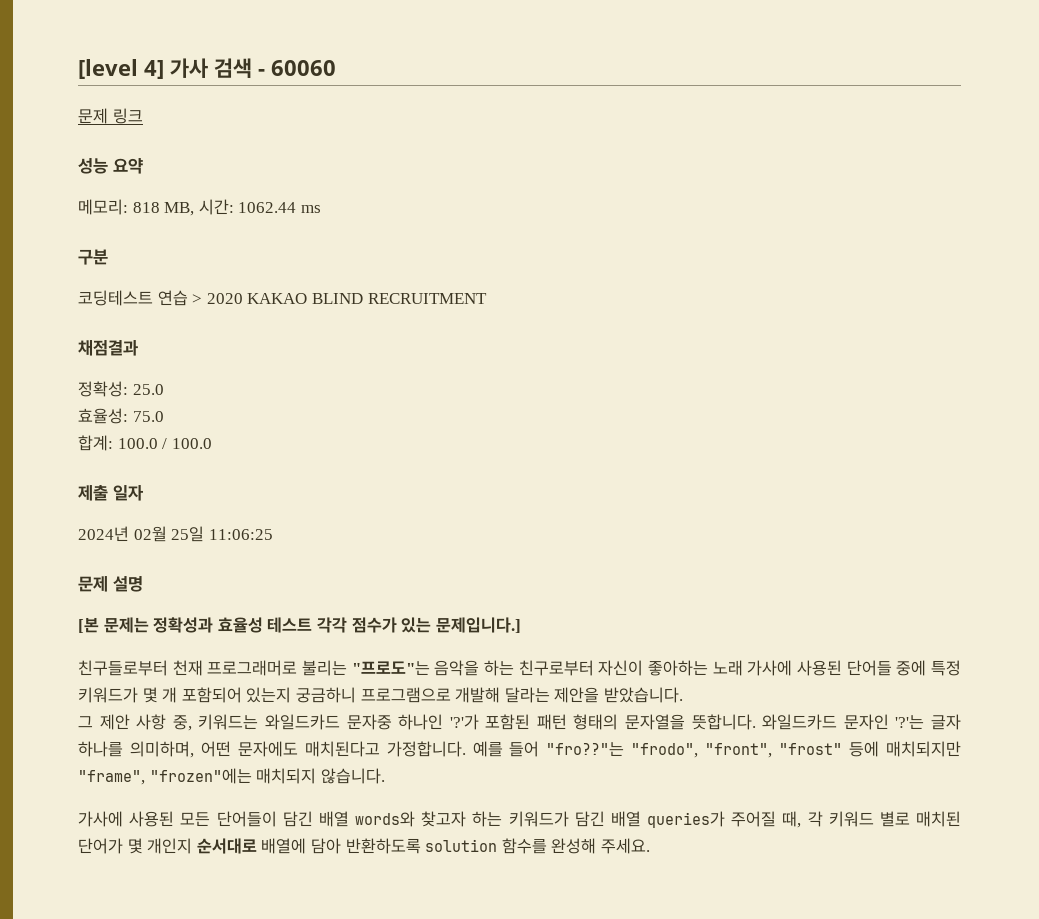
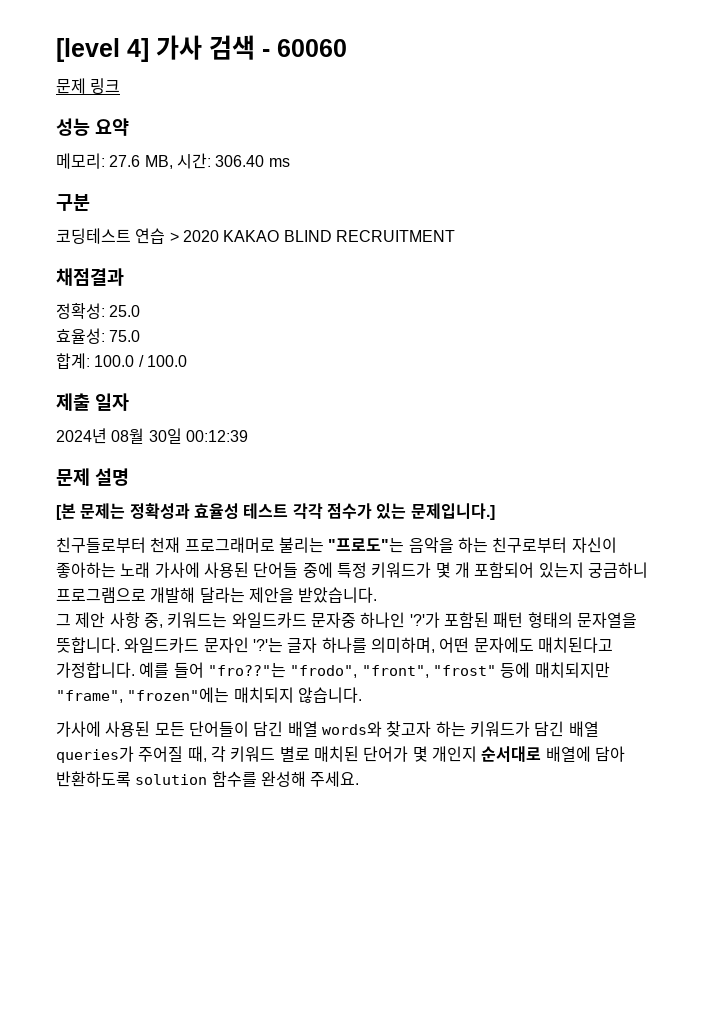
- 메모리: 818 MB, 시간: 1062.44 ms
+ 메모리: 27.6 MB, 시간: 306.40 ms
- 2024년 02월 25일 11:06:25
+ 2024년 08월 30일 00:12:39

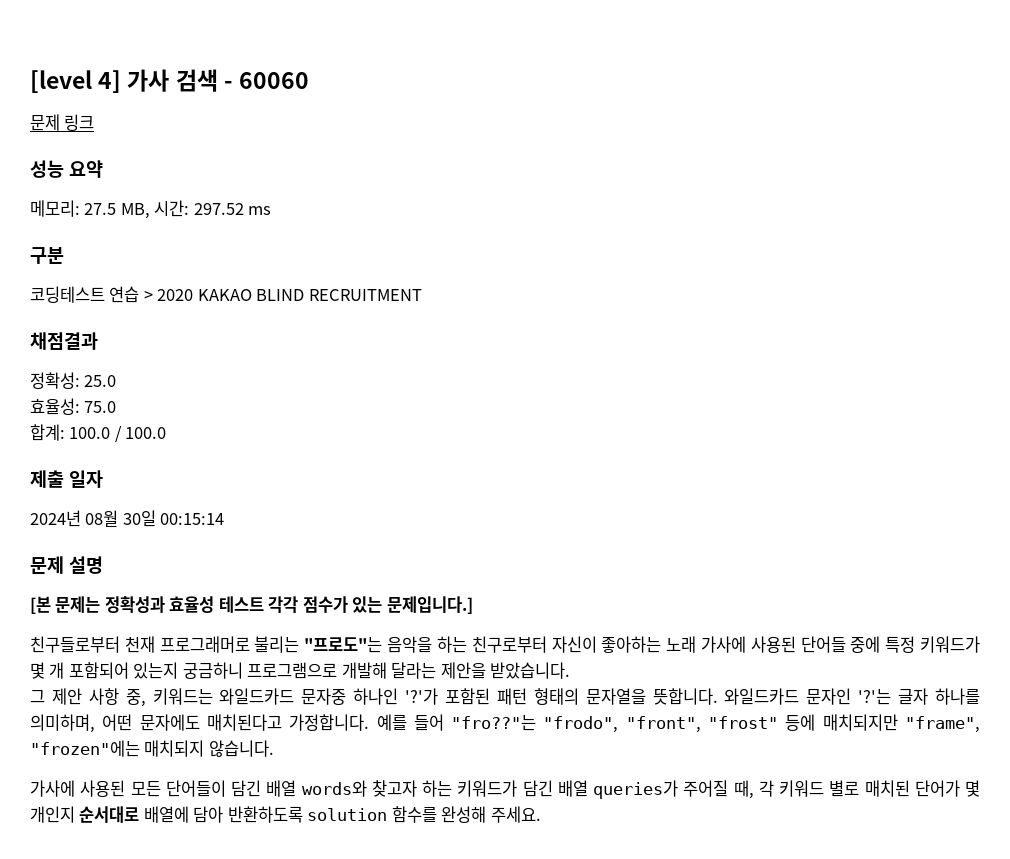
- 메모리: 27.6 MB, 시간: 306.40 ms
+ 메모리: 27.5 MB, 시간: 297.52 ms
- 2024년 08월 30일 00:12:39
+ 2024년 08월 30일 00:15:14

